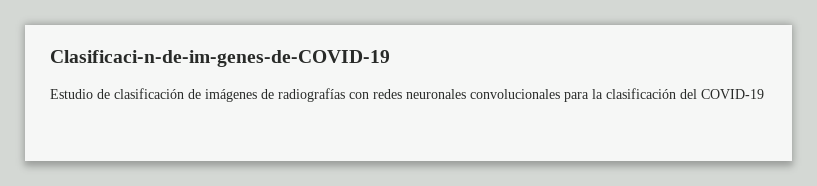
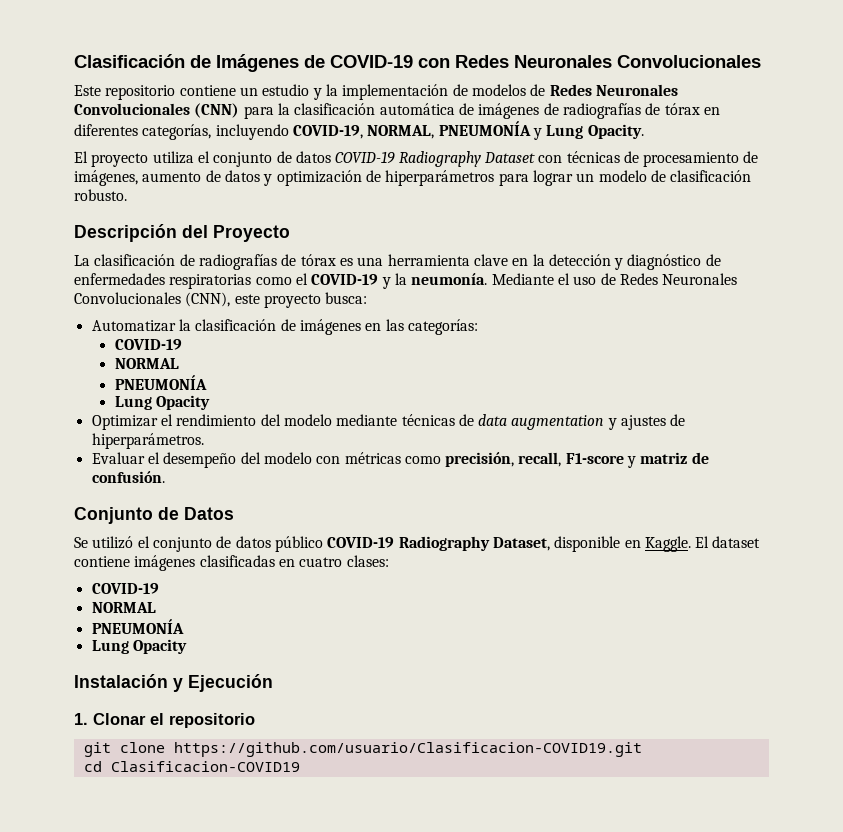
- Clasificaci-n-de-im-genes-de-COVID-19
- Estudio de clasificación de imágenes de radiografías con redes neuronales convolucionales para la clasificación del COVID-19
+ Clasificación de Imágenes de COVID-19 con Redes Neuronales Convolucionales
+ Este repositorio contiene un estudio y la implementación de modelos de Redes Neuronales Convolucionales (CNN) para la clasificación automática de imágenes de radiografías de tórax en diferentes categorías, incluyendo COVID-19, NORMAL, PNEUMONÍA y Lung Opacity.
+ El proyecto utiliza el conjunto de datos COVID-19 Radiography Dataset con técnicas de procesamiento de imágenes, aumento de datos y optimización de hiperparámetros para lograr un modelo de clasificación robusto.
+ Descripción del Proyecto
+ La clasificación de radiografías de tórax es una herramienta clave en la detección y diagnóstico de enfermedades respiratorias como el COVID-19 y la neumonía. Mediante el uso de Redes Neuronales Convolucionales (CNN), este proyecto busca:
+ Automatizar la clasificación de imágenes en las categorías:
+ COVID-19
+ NORMAL
+ PNEUMONÍA
+ Lung Opacity
+ Optimizar el rendimiento del modelo mediante técnicas de data augmentation y ajustes de hiperparámetros.
+ Evaluar el desempeño del modelo con métricas como precisión, recall, F1-score y matriz de confusión.
+ Conjunto de Datos
+ Se utilizó el conjunto de datos público COVID-19 Radiography Dataset, disponible en Kaggle. El dataset contiene imágenes clasificadas en cuatro clases:
+ COVID-19
+ NORMAL
+ PNEUMONÍA
+ Lung Opacity
+ Instalación y Ejecución
+ 1. Clonar el repositorio
+ git clone https://github.com/usuario/Clasificacion-COVID19.git
+ cd Clasificacion-COVID19

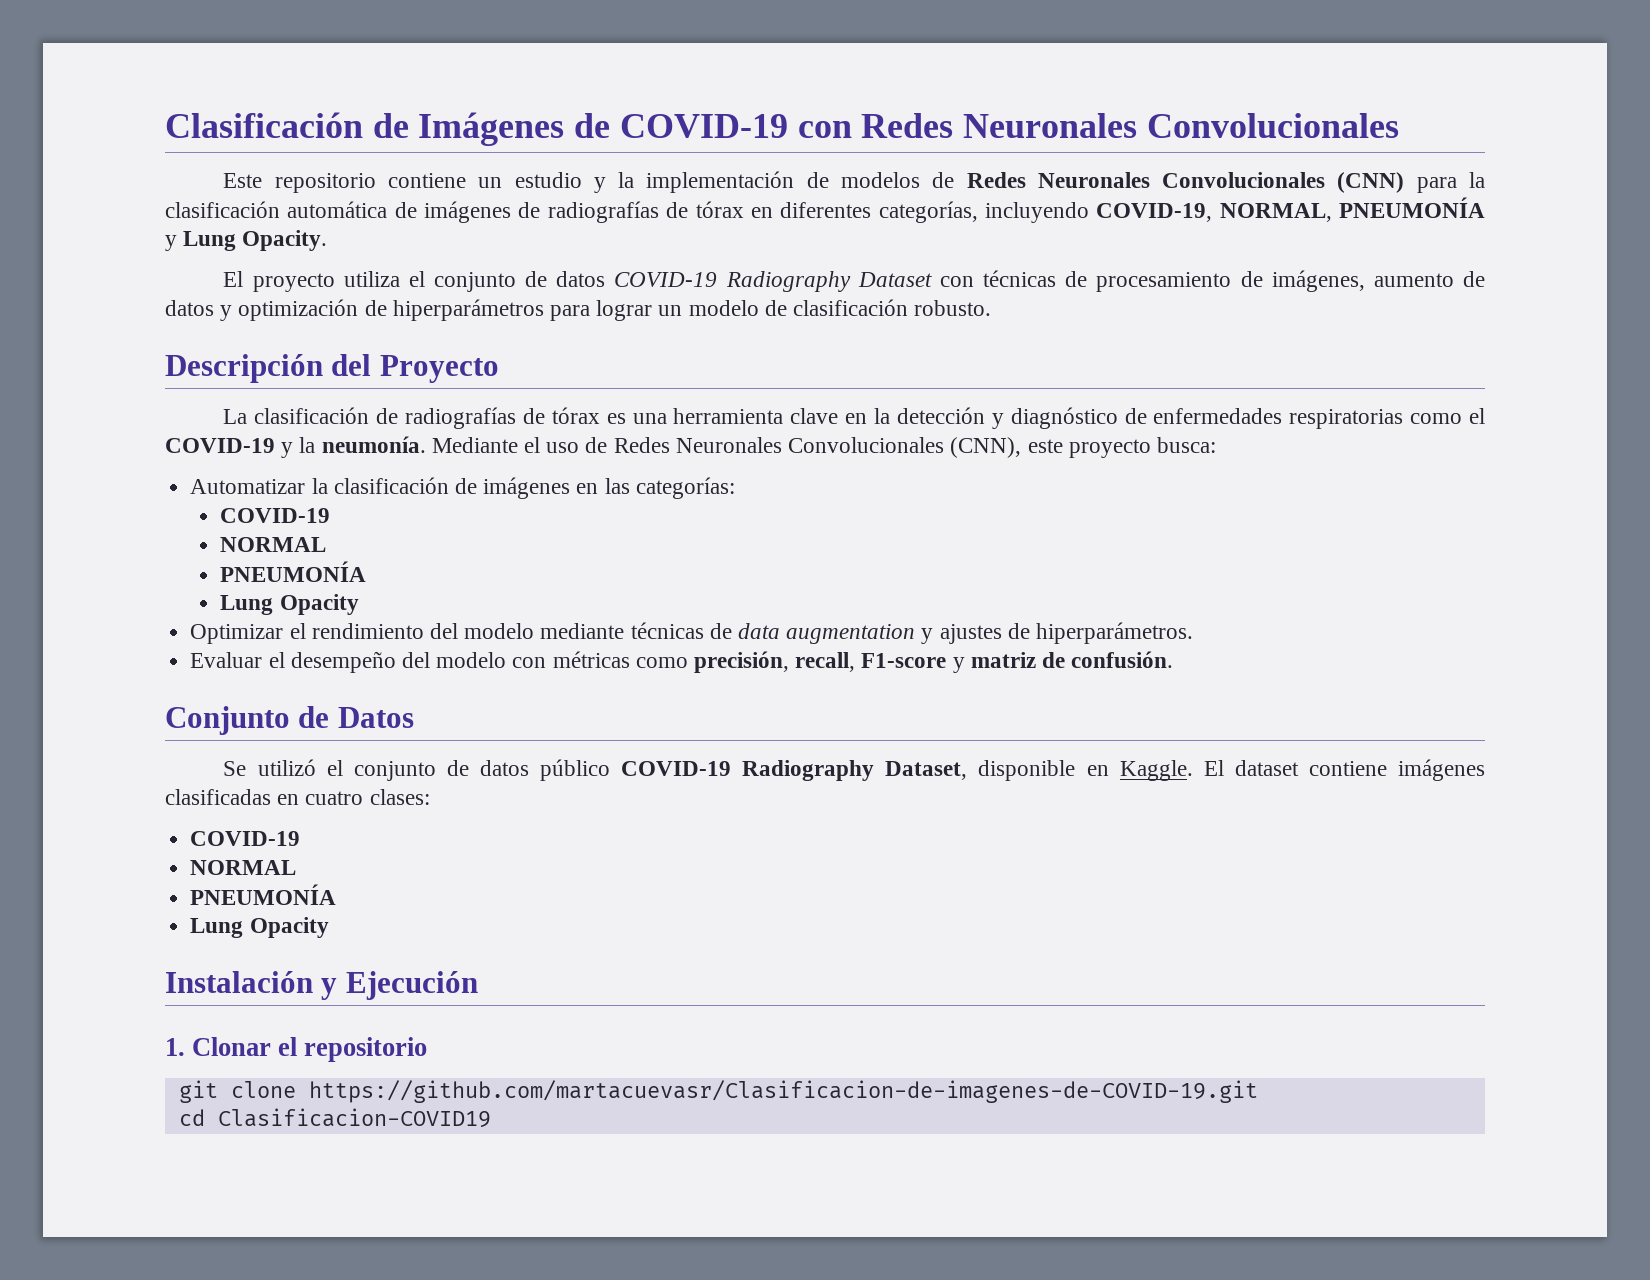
- git clone https://github.com/usuario/Clasificacion-COVID19.git
+ git clone https://github.com/martacuevasr/Clasificacion-de-imagenes-de-COVID-19.git

